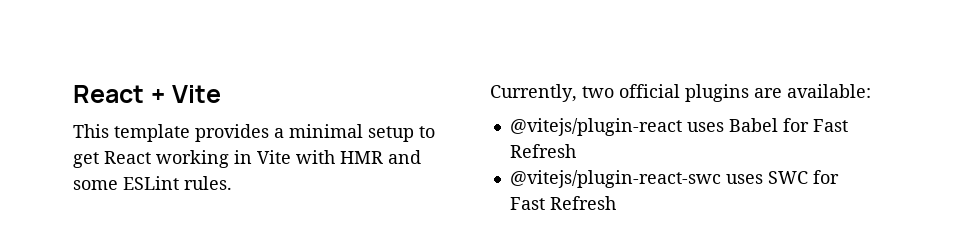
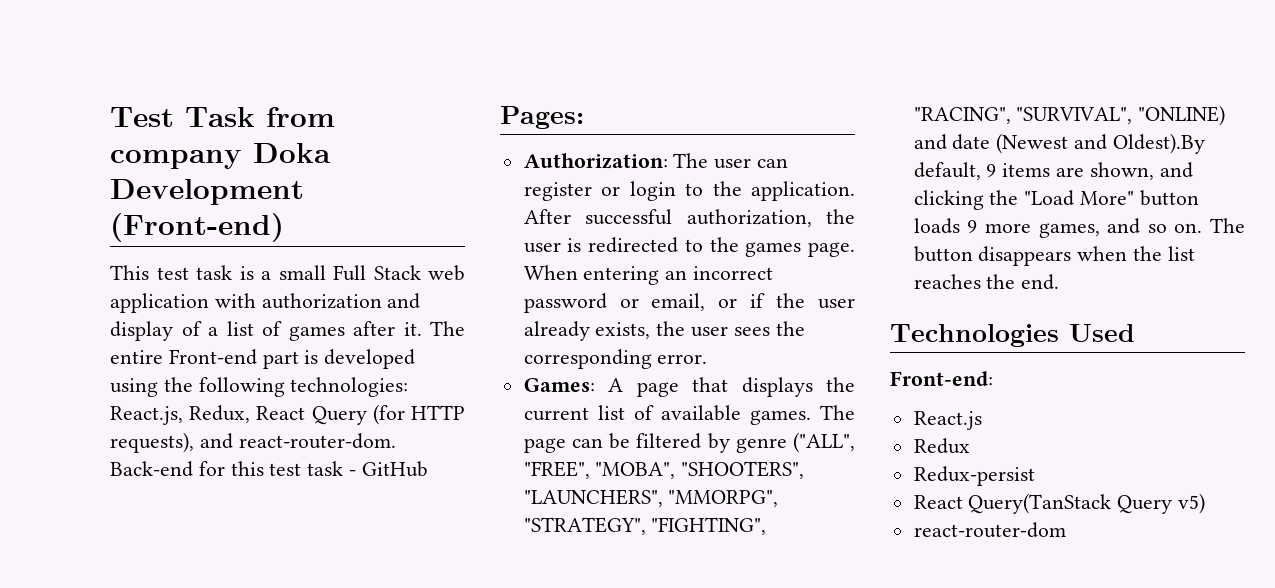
- React + Vite
- This template provides a minimal setup to get React working in Vite with HMR and some ESLint rules.
- Currently, two official plugins are available:
- @vitejs/plugin-react uses Babel for Fast Refresh
- @vitejs/plugin-react-swc uses SWC for Fast Refresh
+ Test Task from company Doka Development (Front-end)
+ This test task is a small Full Stack web application with authorization and display of a list of games after it. The entire Front-end part is developed using the following technologies: React.js, Redux, React Query (for HTTP requests), and react-router-dom. Back-end for this test task - GitHub
+ Pages:
+ Authorization: The user can register or login to the application. After successful authorization, the user is redirected to the games page. When entering an incorrect password or email, or if the user already exists, the user sees the corresponding error.
+ Games: A page that displays the current list of available games. The page can be filtered by genre ("ALL", "FREE", "MOBA", "SHOOTERS", "LAUNCHERS", "MMORPG", "STRATEGY", "FIGHTING", "RACING", "SURVIVAL", "ONLINE) and date (Newest and Oldest).By default, 9 items are shown, and clicking the "Load More" button loads 9 more games, and so on. The button disappears when the list reaches the end.
+ Technologies Used
+ Front-end:
+ React.js
+ Redux
+ Redux-persist
+ React Query(TanStack Query v5)
+ react-router-dom

